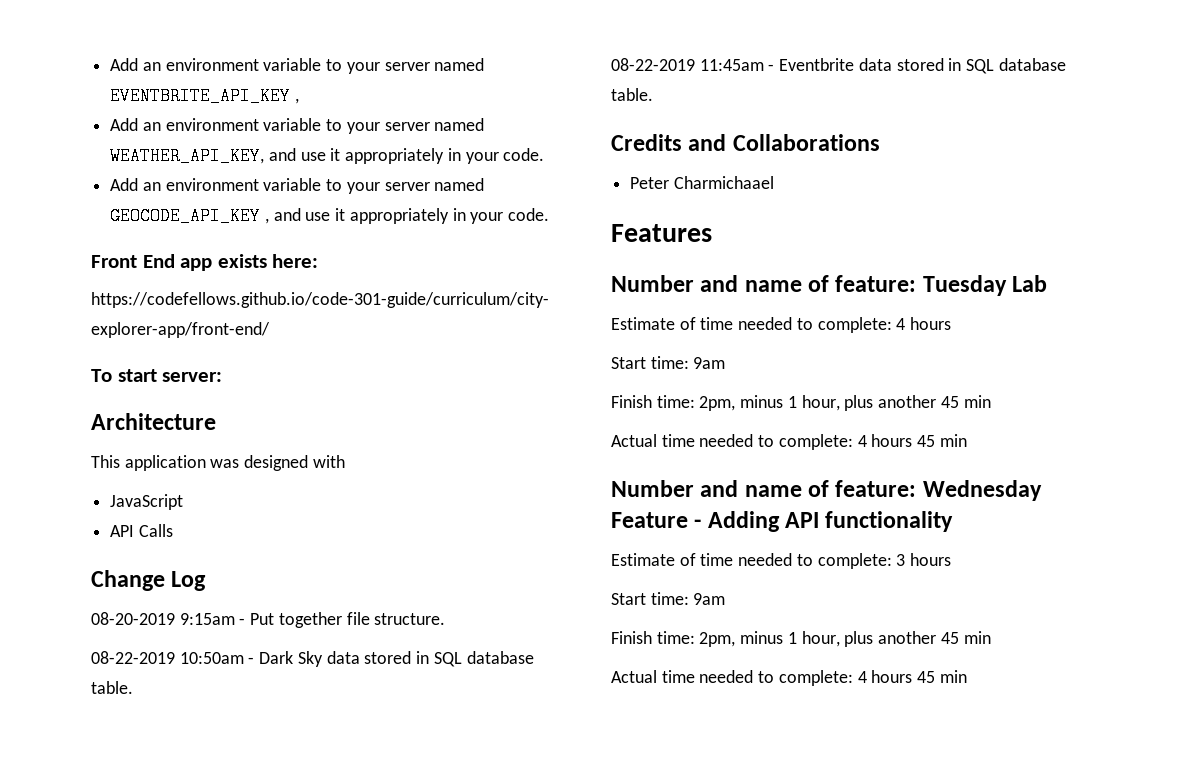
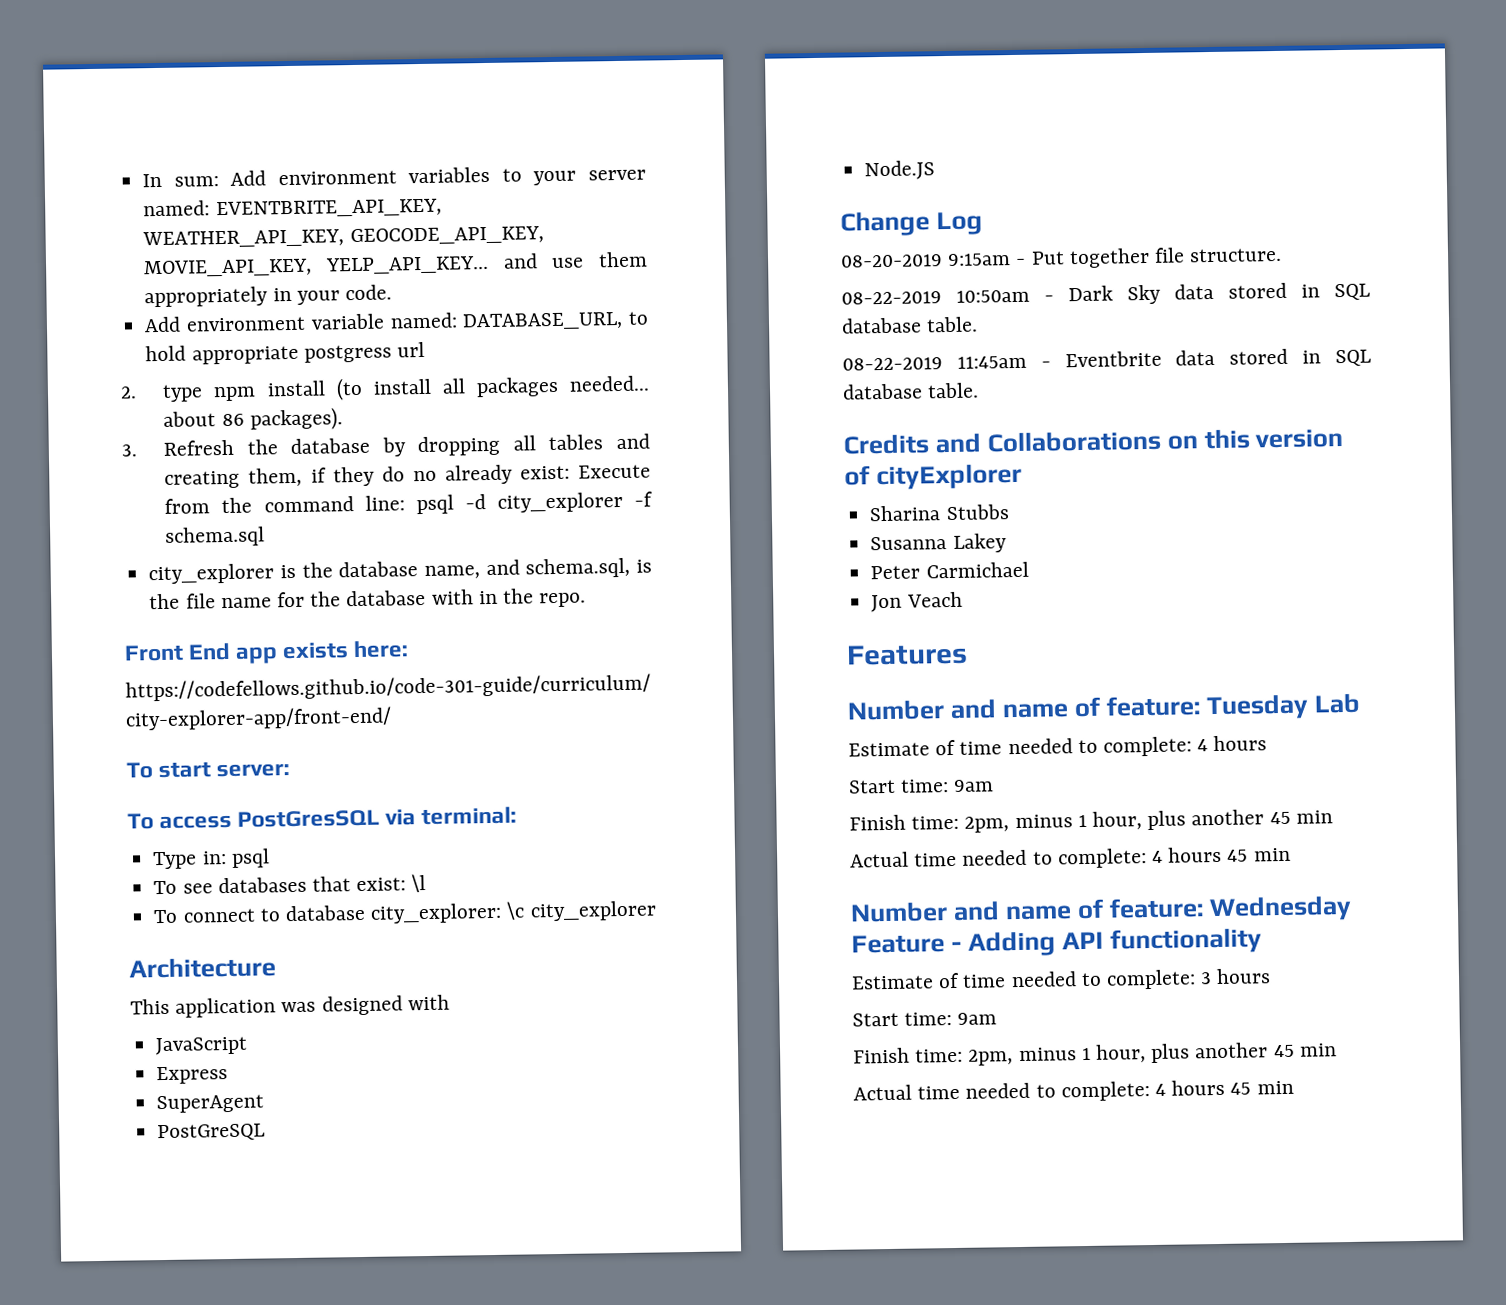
- Add an environment variable to your server named EVENTBRITE_API_KEY ,
- Add an environment variable to your server named WEATHER_API_KEY, and use it appropriately in your code.
+ In sum: Add environment variables to your server named: EVENTBRITE_API_KEY, WEATHER_API_KEY, GEOCODE_API_KEY, MOVIE_API_KEY, YELP_API_KEY... and use them appropriately in your code.
- Add an environment variable to your server named GEOCODE_API_KEY , and use it appropriately in your code.
+ Add environment variable named: DATABASE_URL, to hold appropriate postgress url
+ 2. type npm install (to install all packages needed... about 86 packages).
+ 3. Refresh the database by dropping all tables and creating them, if they do no already exist: Execute from the command line: psql -d city_explorer -f schema.sql
+ city_explorer is the database name, and schema.sql, is the file name for the database with in the repo.
+ To access PostGresSQL via terminal:
+ Type in: psql
+ To see databases that exist: \l
+ To connect to database city_explorer: \c city_explorer
- API Calls
+ Express
+ SuperAgent
+ PostGreSQL
+ Node.JS
- Credits and Collaborations
- Peter Charmichaael
+ Credits and Collaborations on this version of cityExplorer
+ Sharina Stubbs
+ Susanna Lakey
+ Peter Carmichael
+ Jon Veach

